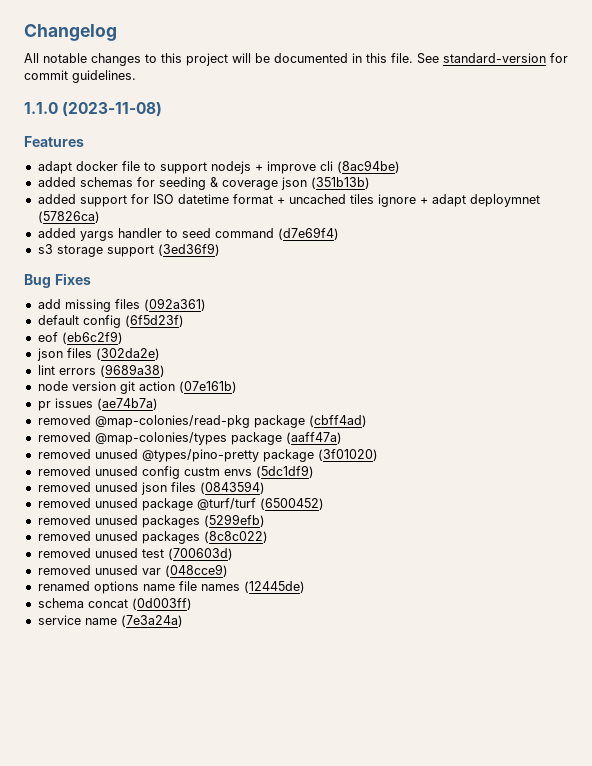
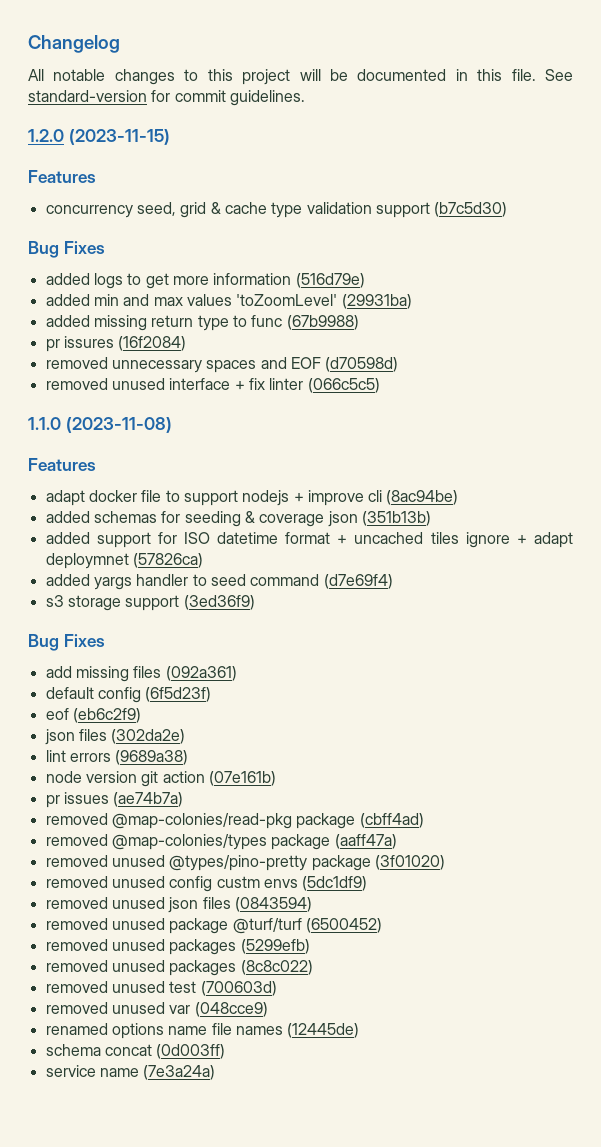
+ 1.2.0 (2023-11-15)
+ Features
+ concurrency seed, grid & cache type validation support (b7c5d30)
+ Bug Fixes
+ added logs to get more information (516d79e)
+ added min and max values 'toZoomLevel' (29931ba)
+ added missing return type to func (67b9988)
+ pr issures (16f2084)
+ removed unnecessary spaces and EOF (d70598d)
+ removed unused interface + fix linter (066c5c5)

